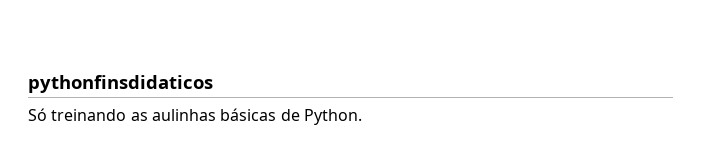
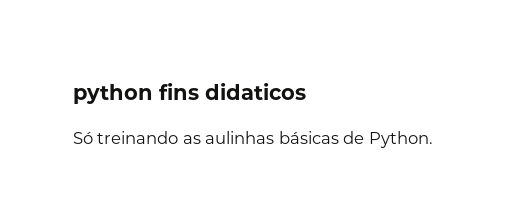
- pythonfinsdidaticos
+ python fins didaticos

